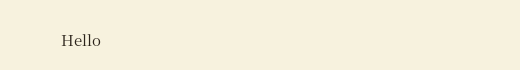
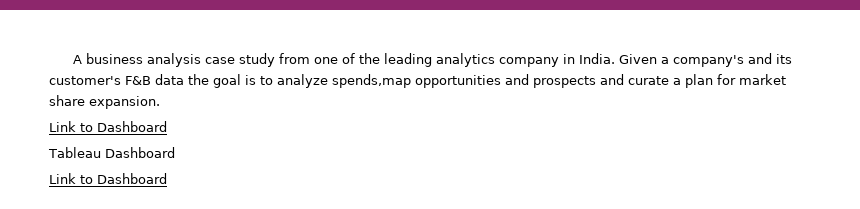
- Hello
+ A business analysis case study from one of the leading analytics company in India. Given a company's and its customer's F&B data the goal is to analyze spends,map opportunities and prospects and curate a plan for market share expansion.
+ Link to Dashboard
+ Tableau Dashboard
+ Link to Dashboard

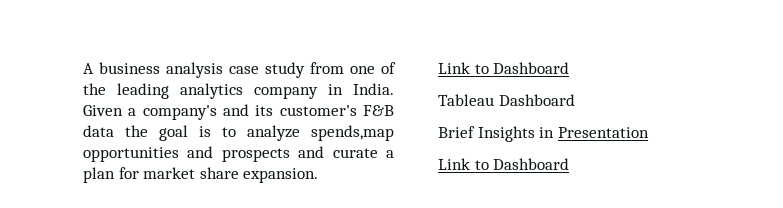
+ Brief Insights in Presentation

